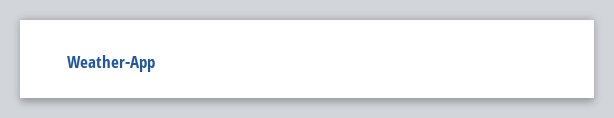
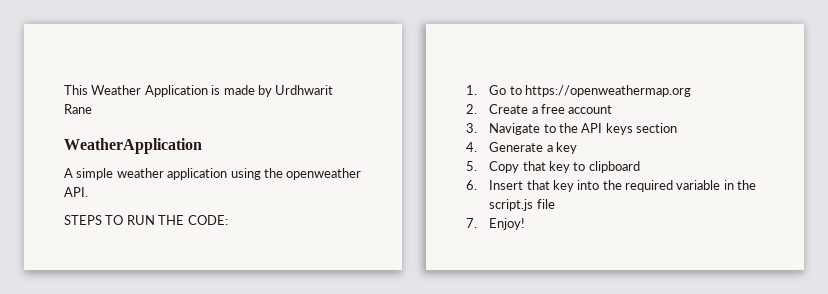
- Weather-App
+ This Weather Application is made by Urdhwarit Rane
+ WeatherApplication
+ A simple weather application using the openweather API.
+ STEPS TO RUN THE CODE:
+ 1. Go to https://openweathermap.org
+ 2. Create a free account
+ 3. Navigate to the API keys section
+ 4. Generate a key
+ 5. Copy that key to clipboard
+ 6. Insert that key into the required variable in the script.js file
+ 7. Enjoy!

